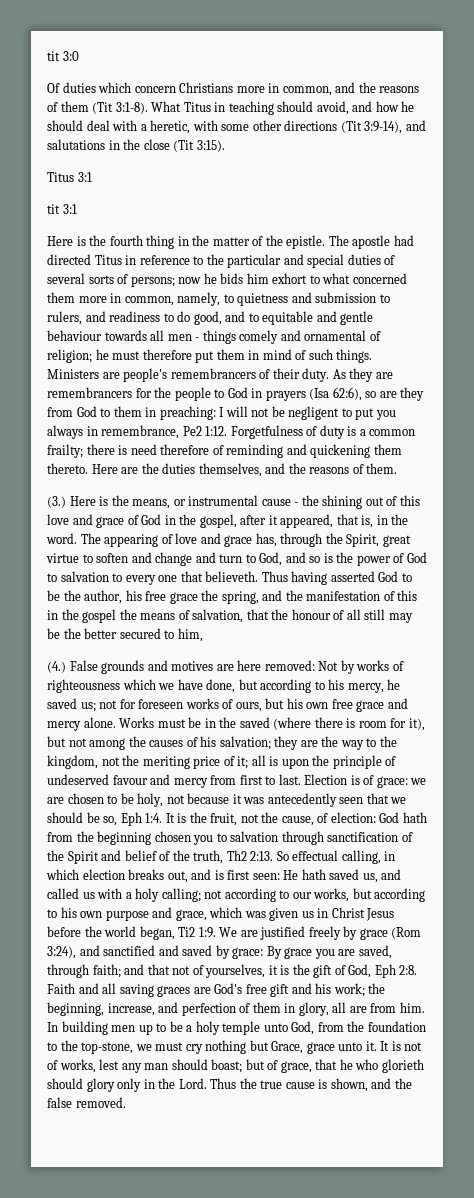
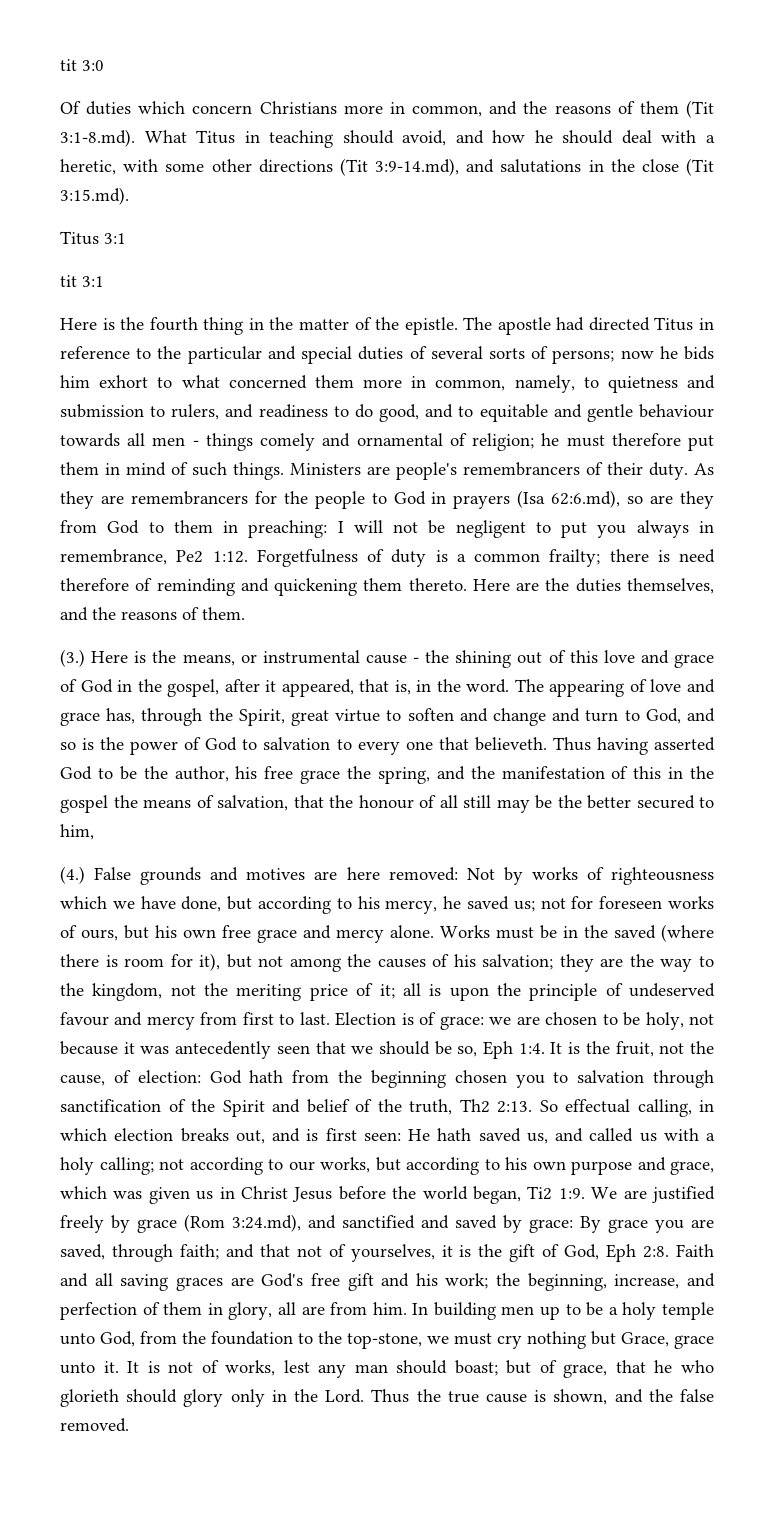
- Of duties which concern Christians more in common, and the reasons of them (Tit 3:1-8). What Titus in teaching should avoid, and how he should deal with a heretic, with some other directions (Tit 3:9-14), and salutations in the close (Tit 3:15).
+ Of duties which concern Christians more in common, and the reasons of them (Tit 3:1-8.md). What Titus in teaching should avoid, and how he should deal with a heretic, with some other directions (Tit 3:9-14.md), and salutations in the close (Tit 3:15.md).
- As they are remembrancers for the people to God in prayers (Isa 62:6), so are they from God to them in preaching: I will not be negligent to put you always in remembrance, Pe2 1:12.
+ As they are remembrancers for the people to God in prayers (Isa 62:6.md), so are they from God to them in preaching: I will not be negligent to put you always in remembrance, Pe2 1:12.
- We are justified freely by grace (Rom 3:24), and sanctified and saved by grace: By grace you are saved, through faith; and that not of yourselves, it is the gift of God, Eph 2:8.
+ We are justified freely by grace (Rom 3:24.md), and sanctified and saved by grace: By grace you are saved, through faith; and that not of yourselves, it is the gift of God, Eph 2:8.

